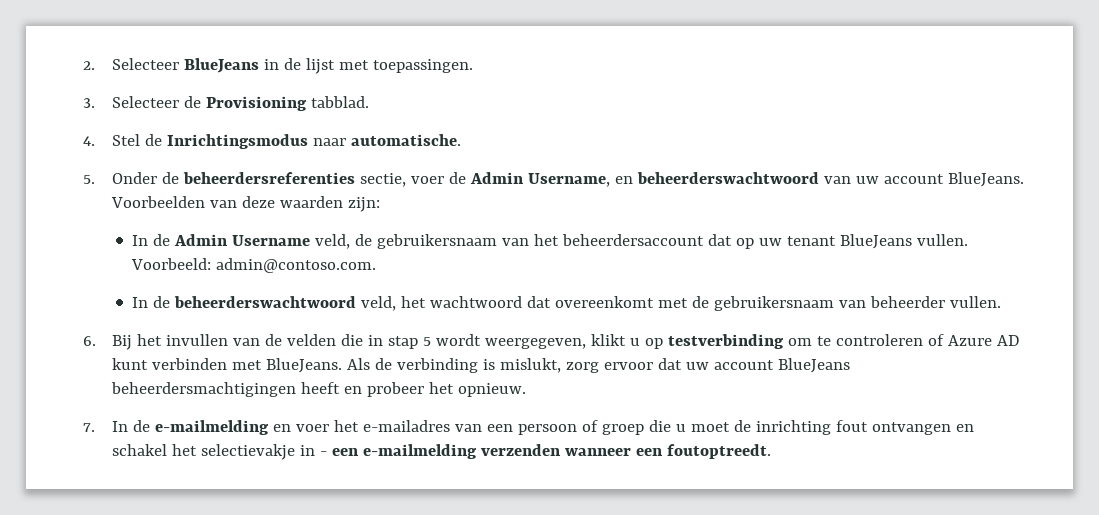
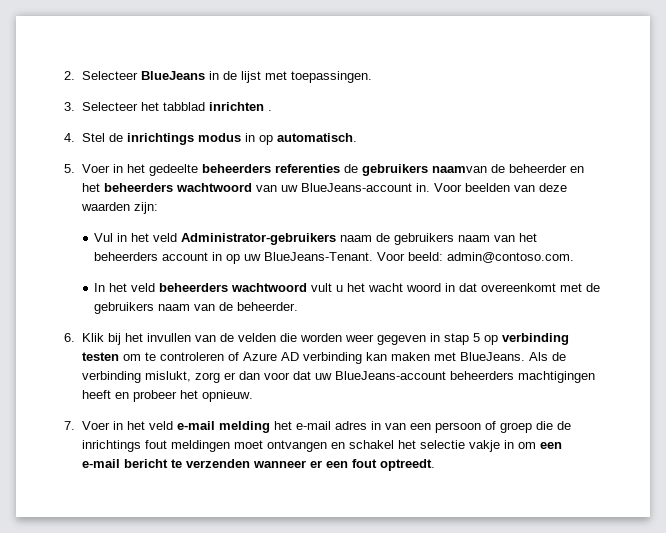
- 3. Selecteer de Provisioning tabblad.
+ 3. Selecteer het tabblad inrichten .
- 4. Stel de Inrichtingsmodus naar automatische.
- 5. Onder de beheerdersreferenties sectie, voer de Admin Username, en beheerderswachtwoord van uw account BlueJeans. Voorbeelden van deze waarden zijn:
- In de Admin Username veld, de gebruikersnaam van het beheerdersaccount dat op uw tenant BlueJeans vullen. Voorbeeld: admin@contoso.com.
- In de beheerderswachtwoord veld, het wachtwoord dat overeenkomt met de gebruikersnaam van beheerder vullen.
+ 4. Stel de inrichtings modus in op automatisch.
+ 5. Voer in het gedeelte beheerders referenties de gebruikers naamvan de beheerder en het beheerders wachtwoord van uw BlueJeans-account in. Voor beelden van deze waarden zijn:
+ Vul in het veld Administrator-gebruikers naam de gebruikers naam van het beheerders account in op uw BlueJeans-Tenant. Voor beeld: admin@contoso.com.
+ In het veld beheerders wachtwoord vult u het wacht woord in dat overeenkomt met de gebruikers naam van de beheerder.
- 6. Bij het invullen van de velden die in stap 5 wordt weergegeven, klikt u op testverbinding om te controleren of Azure AD kunt verbinden met BlueJeans.
+ 6. Klik bij het invullen van de velden die worden weer gegeven in stap 5 op verbinding testen om te controleren of Azure AD verbinding kan maken met BlueJeans.
- Als de verbinding is mislukt, zorg ervoor dat uw account BlueJeans beheerdersmachtigingen heeft en probeer het opnieuw.
+ Als de verbinding mislukt, zorg er dan voor dat uw BlueJeans-account beheerders machtigingen heeft en probeer het opnieuw.
- 7. In de e-mailmelding en voer het e-mailadres van een persoon of groep die u moet de inrichting fout ontvangen en schakel het selectievakje in - een e-mailmelding verzenden wanneer een foutoptreedt.
+ 7. Voer in het veld e-mail melding het e-mail adres in van een persoon of groep die de inrichtings fout meldingen moet ontvangen en schakel het selectie vakje in om een e-mail bericht te verzenden wanneer er een fout optreedt.

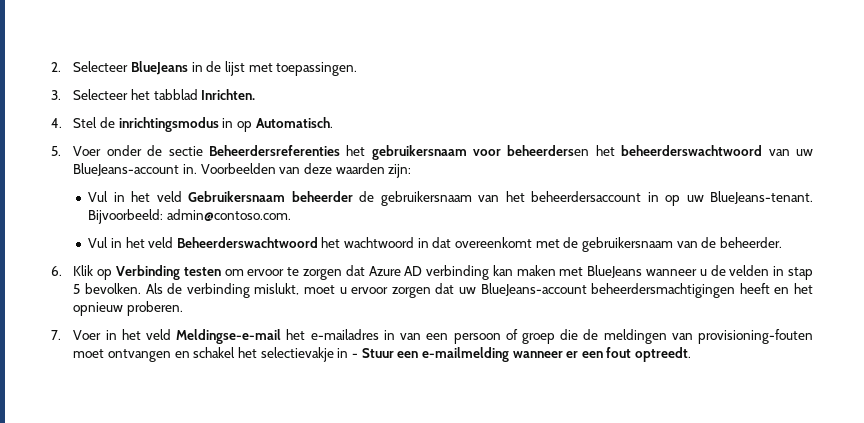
- 3. Selecteer het tabblad inrichten .
+ 3. Selecteer het tabblad Inrichten.
- 4. Stel de inrichtings modus in op automatisch.
+ 4. Stel de inrichtingsmodus in op Automatisch.
- 5. Voer in het gedeelte beheerders referenties de gebruikers naamvan de beheerder en het beheerders wachtwoord van uw BlueJeans-account in.
+ 5. Voer onder de sectie Beheerdersreferenties het gebruikersnaam voor beheerdersen het beheerderswachtwoord van uw BlueJeans-account in.
- Voor beelden van deze waarden zijn:
+ Voorbeelden van deze waarden zijn:
- Vul in het veld Administrator-gebruikers naam de gebruikers naam van het beheerders account in op uw BlueJeans-Tenant. Voor beeld: admin@contoso.com.
- In het veld beheerders wachtwoord vult u het wacht woord in dat overeenkomt met de gebruikers naam van de beheerder.
+ Vul in het veld Gebruikersnaam beheerder de gebruikersnaam van het beheerdersaccount in op uw BlueJeans-tenant. Bijvoorbeeld: admin@contoso.com.
+ Vul in het veld Beheerderswachtwoord het wachtwoord in dat overeenkomt met de gebruikersnaam van de beheerder.
- 6. Klik bij het invullen van de velden die worden weer gegeven in stap 5 op verbinding testen om te controleren of Azure AD verbinding kan maken met BlueJeans. Als de verbinding mislukt, zorg er dan voor dat uw BlueJeans-account beheerders machtigingen heeft en probeer het opnieuw.
+ 6. Klik op Verbinding testen om ervoor te zorgen dat Azure AD verbinding kan maken met BlueJeans wanneer u de velden in stap 5 bevolken. Als de verbinding mislukt, moet u ervoor zorgen dat uw BlueJeans-account beheerdersmachtigingen heeft en het opnieuw proberen.
- 7. Voer in het veld e-mail melding het e-mail adres in van een persoon of groep die de inrichtings fout meldingen moet ontvangen en schakel het selectie vakje in om een e-mail bericht te verzenden wanneer er een fout optreedt.
+ 7. Voer in het veld Meldingse-e-mail het e-mailadres in van een persoon of groep die de meldingen van provisioning-fouten moet ontvangen en schakel het selectievakje in - Stuur een e-mailmelding wanneer er een fout optreedt.

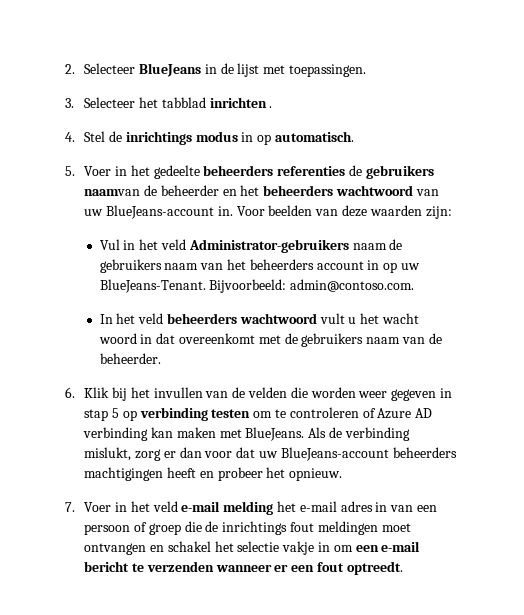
- 3. Selecteer het tabblad Inrichten.
+ 3. Selecteer het tabblad inrichten .
- 4. Stel de inrichtingsmodus in op Automatisch.
+ 4. Stel de inrichtings modus in op automatisch.
- 5. Voer onder de sectie Beheerdersreferenties het gebruikersnaam voor beheerdersen het beheerderswachtwoord van uw BlueJeans-account in.
+ 5. Voer in het gedeelte beheerders referenties de gebruikers naamvan de beheerder en het beheerders wachtwoord van uw BlueJeans-account in.
- Voorbeelden van deze waarden zijn:
+ Voor beelden van deze waarden zijn:
- Vul in het veld Gebruikersnaam beheerder de gebruikersnaam van het beheerdersaccount in op uw BlueJeans-tenant.
+ Vul in het veld Administrator-gebruikers naam de gebruikers naam van het beheerders account in op uw BlueJeans-Tenant.
- Vul in het veld Beheerderswachtwoord het wachtwoord in dat overeenkomt met de gebruikersnaam van de beheerder.
+ In het veld beheerders wachtwoord vult u het wacht woord in dat overeenkomt met de gebruikers naam van de beheerder.
- 6. Klik op Verbinding testen om ervoor te zorgen dat Azure AD verbinding kan maken met BlueJeans wanneer u de velden in stap 5 bevolken. Als de verbinding mislukt, moet u ervoor zorgen dat uw BlueJeans-account beheerdersmachtigingen heeft en het opnieuw proberen.
+ 6. Klik bij het invullen van de velden die worden weer gegeven in stap 5 op verbinding testen om te controleren of Azure AD verbinding kan maken met BlueJeans. Als de verbinding mislukt, zorg er dan voor dat uw BlueJeans-account beheerders machtigingen heeft en probeer het opnieuw.
- 7. Voer in het veld Meldingse-e-mail het e-mailadres in van een persoon of groep die de meldingen van provisioning-fouten moet ontvangen en schakel het selectievakje in - Stuur een e-mailmelding wanneer er een fout optreedt.
+ 7. Voer in het veld e-mail melding het e-mail adres in van een persoon of groep die de inrichtings fout meldingen moet ontvangen en schakel het selectie vakje in om een e-mail bericht te verzenden wanneer er een fout optreedt.

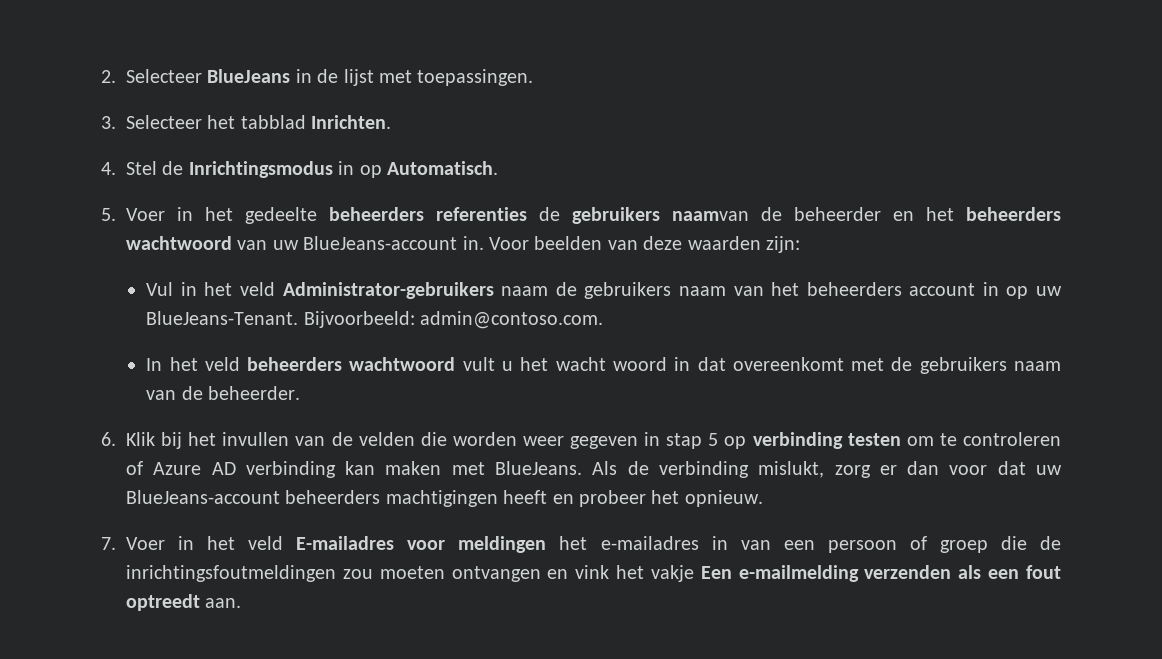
- 3. Selecteer het tabblad inrichten .
+ 3. Selecteer het tabblad Inrichten.
- 4. Stel de inrichtings modus in op automatisch.
+ 4. Stel de Inrichtingsmodus in op Automatisch.
- 7. Voer in het veld e-mail melding het e-mail adres in van een persoon of groep die de inrichtings fout meldingen moet ontvangen en schakel het selectie vakje in om een e-mail bericht te verzenden wanneer er een fout optreedt.
+ 7. Voer in het veld E-mailadres voor meldingen het e-mailadres in van een persoon of groep die de inrichtingsfoutmeldingen zou moeten ontvangen en vink het vakje Een e-mailmelding verzenden als een fout optreedt aan.

